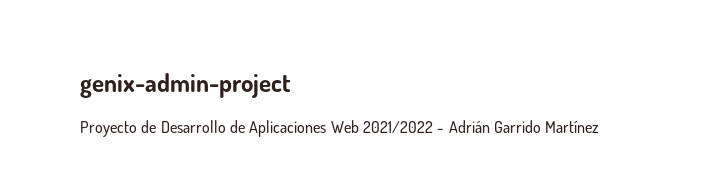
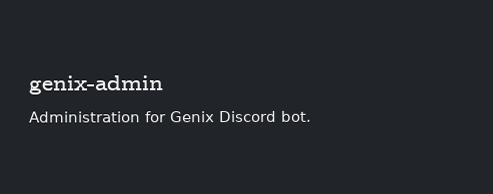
- genix-admin-project
- Proyecto de Desarrollo de Aplicaciones Web 2021/2022 - Adrián Garrido Martínez
+ genix-admin
+ Administration for Genix Discord bot.

